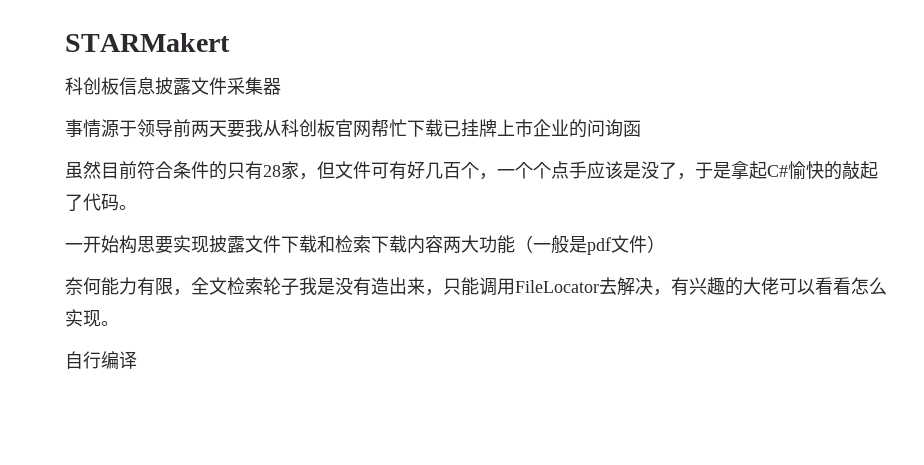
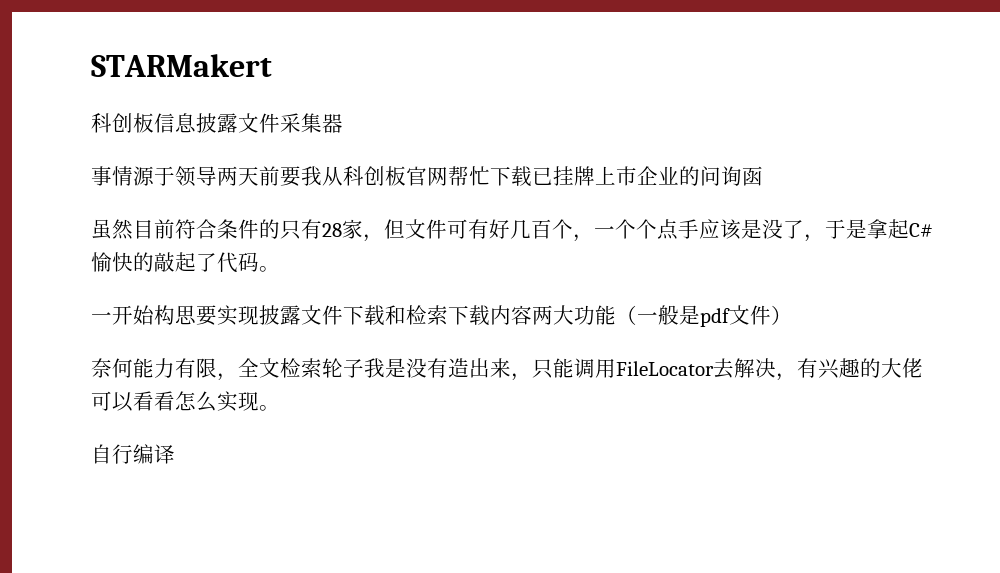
- 事情源于领导前两天要我从科创板官网帮忙下载已挂牌上市企业的问询函
+ 事情源于领导两天前要我从科创板官网帮忙下载已挂牌上市企业的问询函

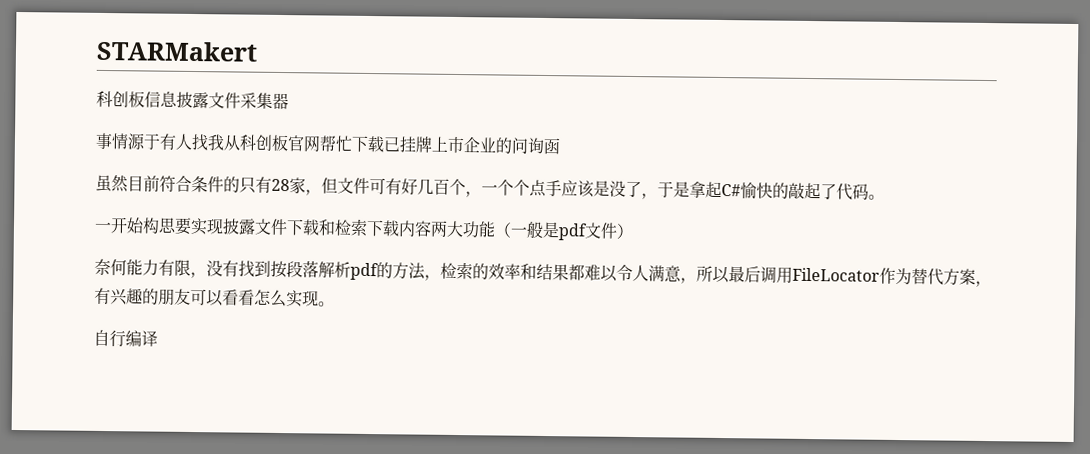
- 事情源于领导两天前要我从科创板官网帮忙下载已挂牌上市企业的问询函
+ 事情源于有人找我从科创板官网帮忙下载已挂牌上市企业的问询函
- 奈何能力有限，全文检索轮子我是没有造出来，只能调用FileLocator去解决，有兴趣的大佬可以看看怎么实现。
+ 奈何能力有限，没有找到按段落解析pdf的方法，检索的效率和结果都难以令人满意，所以最后调用FileLocator作为替代方案，有兴趣的朋友可以看看怎么实现。

